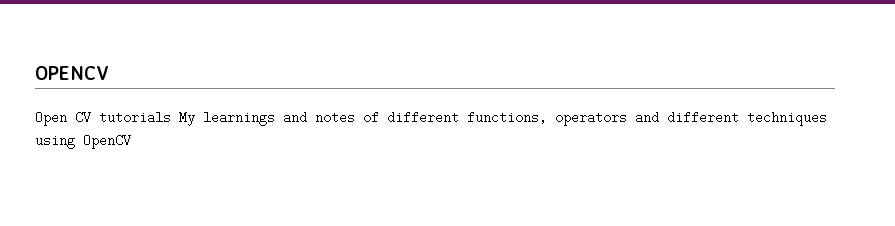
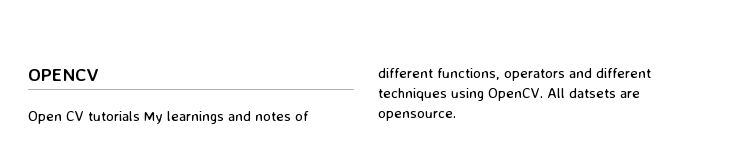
- Open CV tutorials My learnings and notes of different functions, operators and different techniques using OpenCV
+ Open CV tutorials My learnings and notes of different functions, operators and different techniques using OpenCV. All datsets are opensource.

